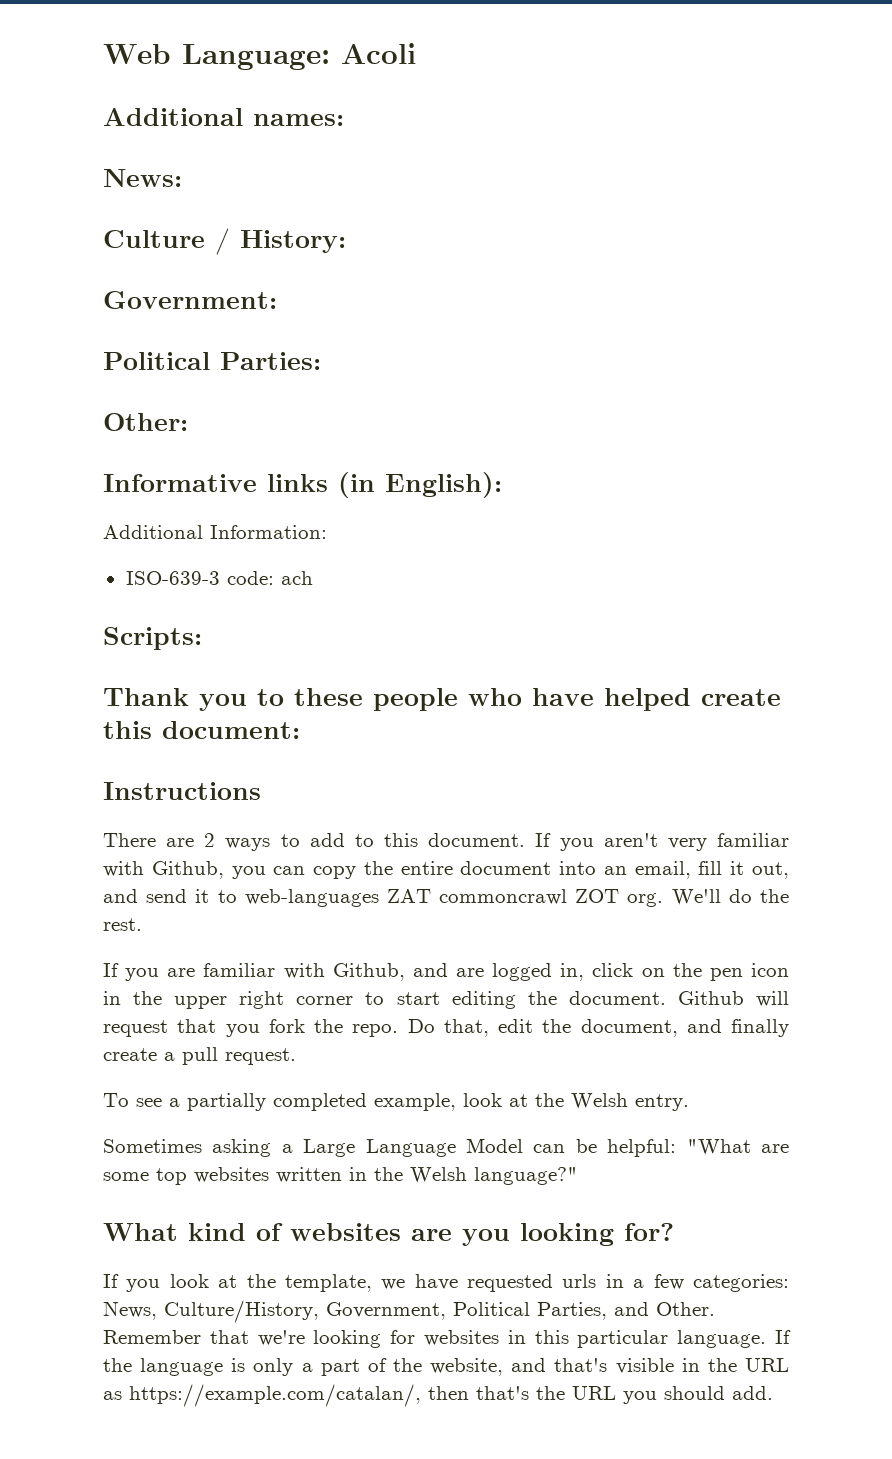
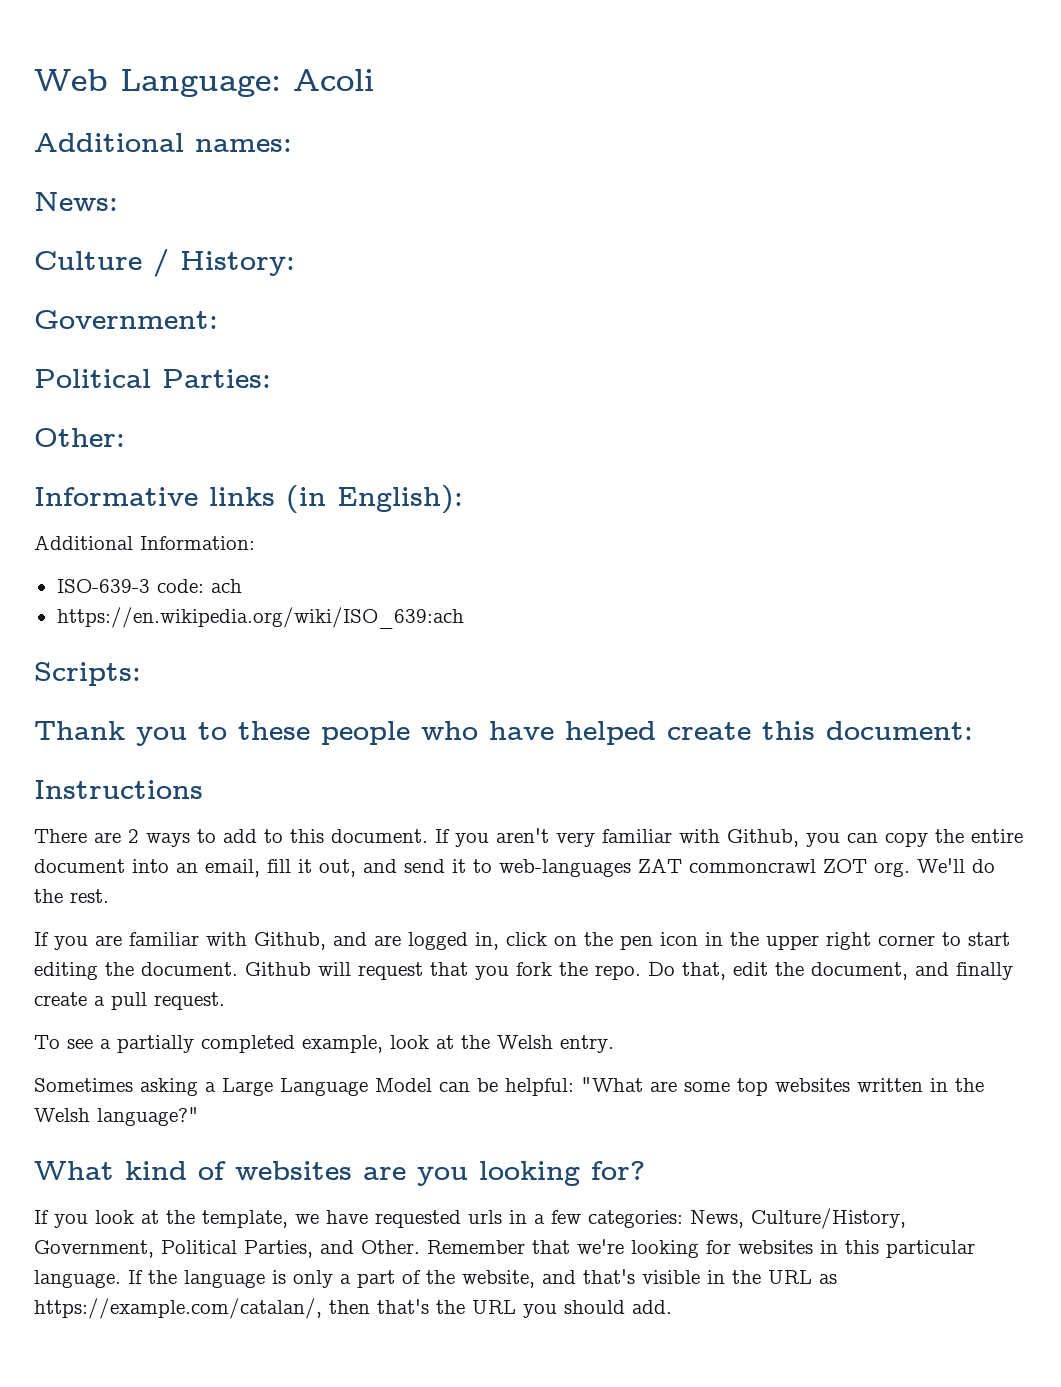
+ https://en.wikipedia.org/wiki/ISO_639:ach

